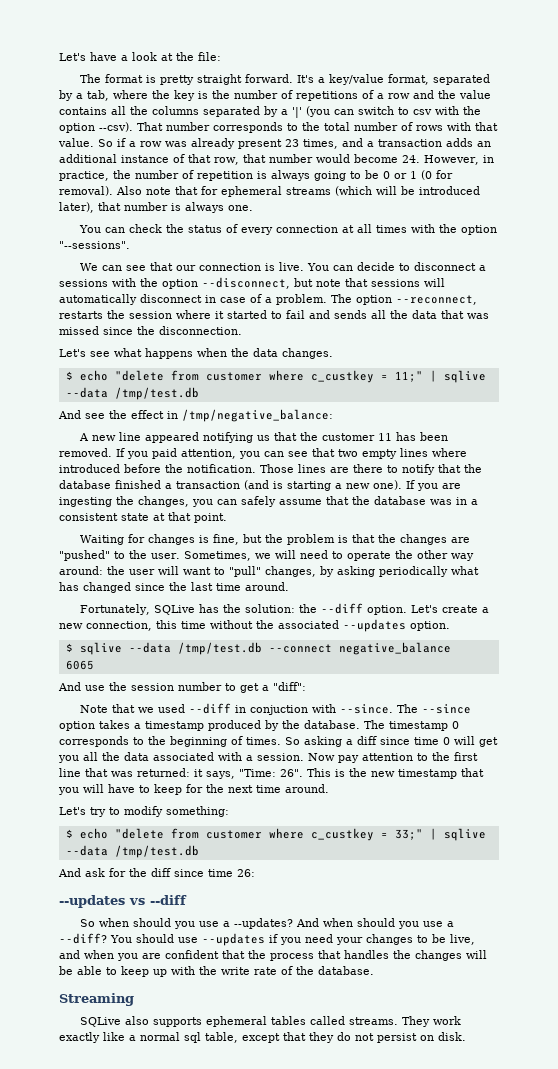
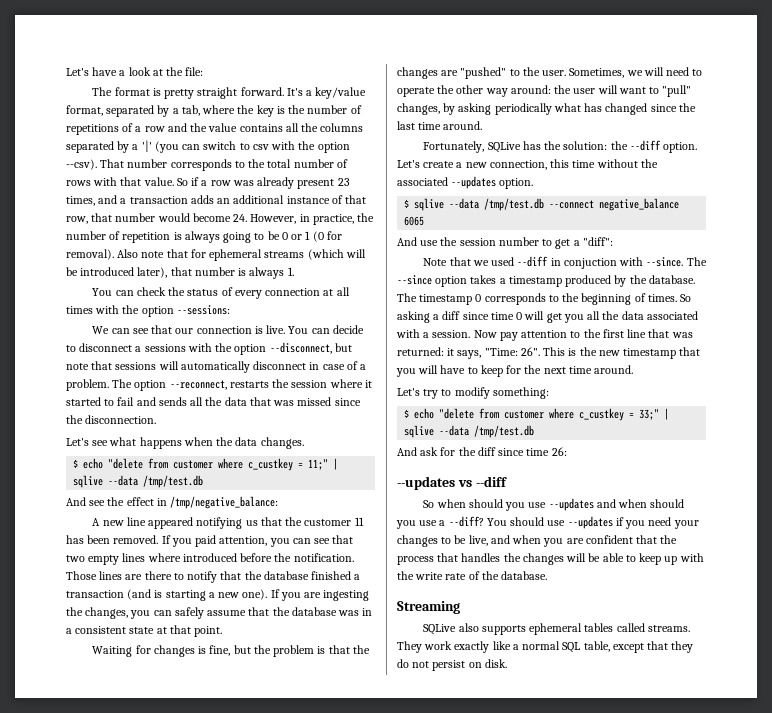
- Also note that for ephemeral streams (which will be introduced later), that number is always one.
+ Also note that for ephemeral streams (which will be introduced later), that number is always 1.
- You can check the status of every connection at all times with the option "--sessions".
+ You can check the status of every connection at all times with the option --sessions:
- So when should you use a --updates? And when should you use a --diff?
+ So when should you use --updates and when should you use a --diff?
- They work exactly like a normal sql table, except that they do not persist on disk.
+ They work exactly like a normal SQL table, except that they do not persist on disk.

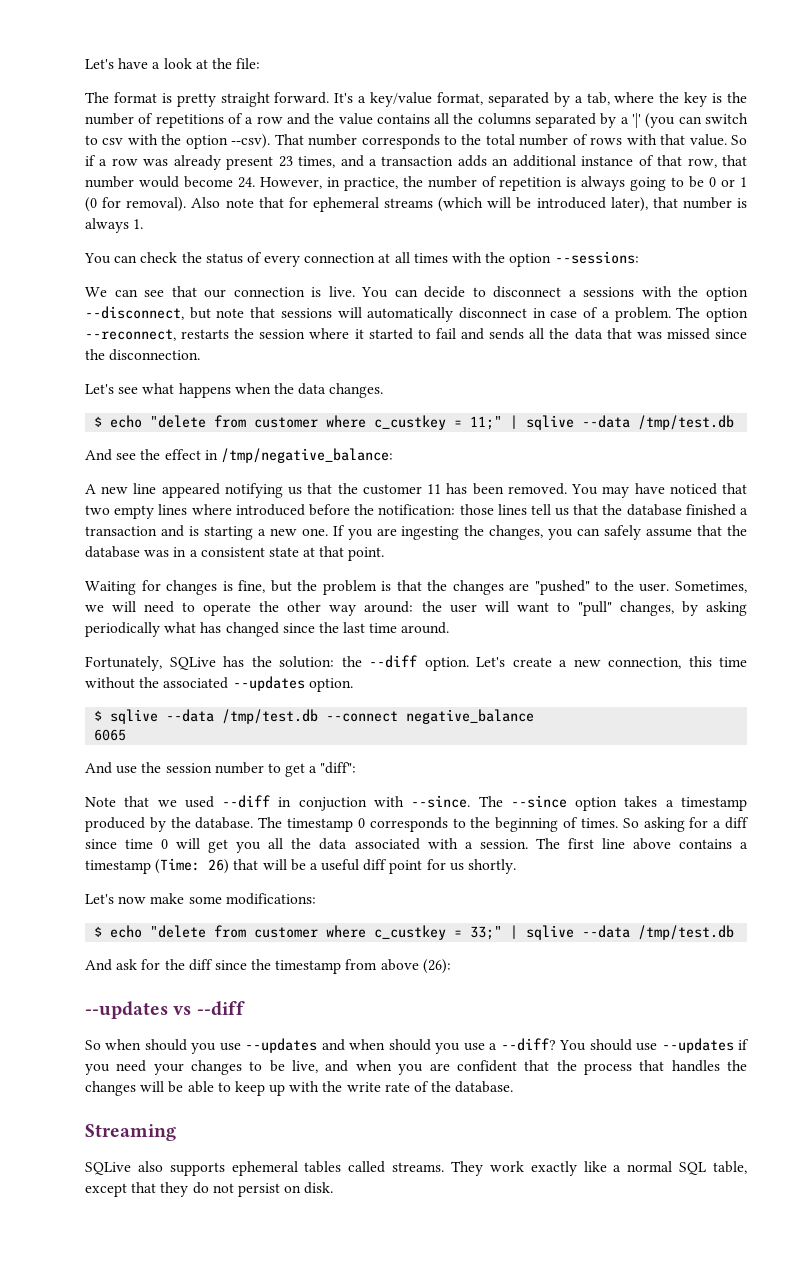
- If you paid attention, you can see that two empty lines where introduced before the notification. Those lines are there to notify that the database finished a transaction (and is starting a new one).
+ You may have noticed that two empty lines where introduced before the notification: those lines tell us that the database finished a transaction and is starting a new one.
- So asking a diff since time 0 will get you all the data associated with a session.
+ So asking for a diff since time 0 will get you all the data associated with a session.
- Now pay attention to the first line that was returned: it says, "Time: 26". This is the new timestamp that you will have to keep for the next time around.
- Let's try to modify something:
+ The first line above contains a timestamp (Time: 26) that will be a useful diff point for us shortly.
+ Let's now make some modifications:
- And ask for the diff since time 26:
+ And ask for the diff since the timestamp from above (26):

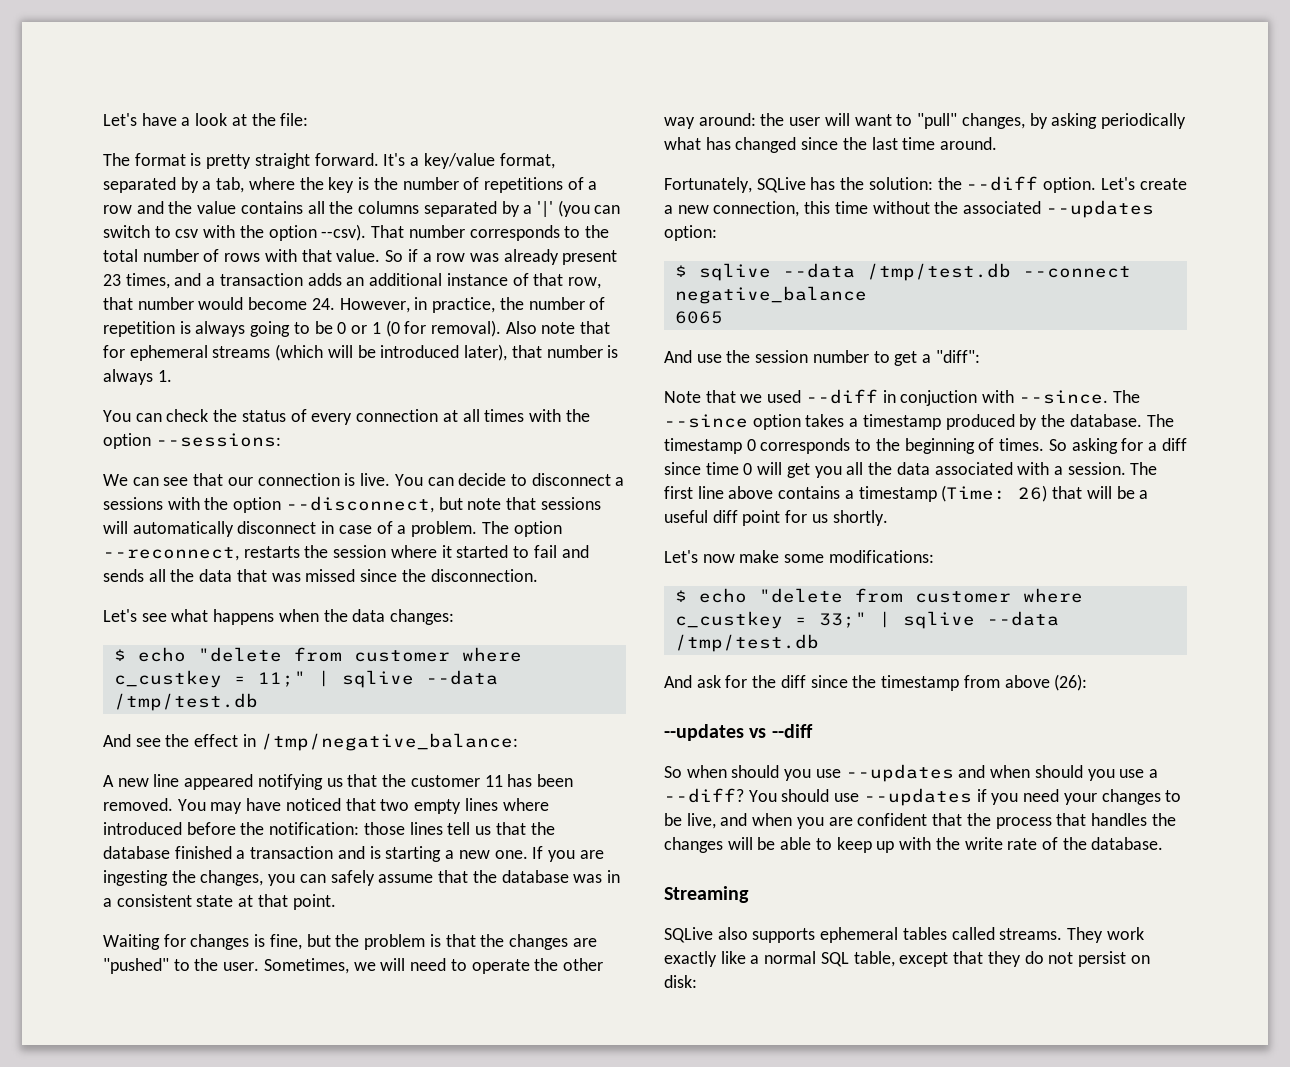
- Let's see what happens when the data changes.
+ Let's see what happens when the data changes:
- Let's create a new connection, this time without the associated --updates option.
+ Let's create a new connection, this time without the associated --updates option:
- They work exactly like a normal SQL table, except that they do not persist on disk.
+ They work exactly like a normal SQL table, except that they do not persist on disk:

